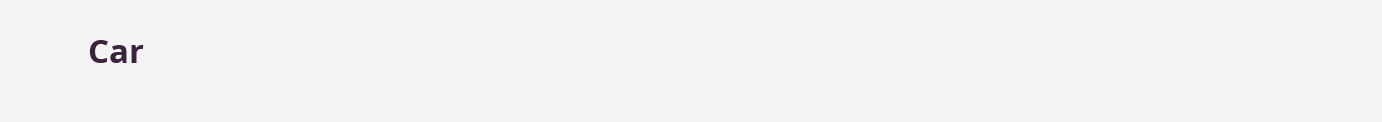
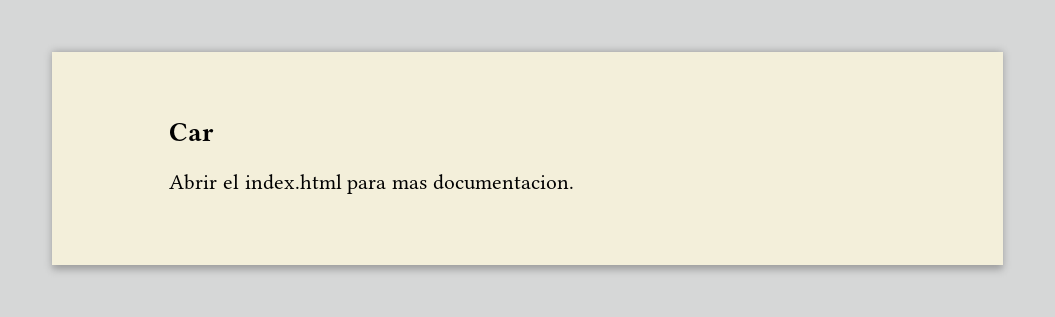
+ Abrir el index.html para mas documentacion.

